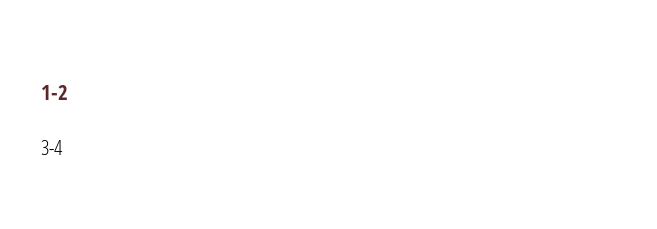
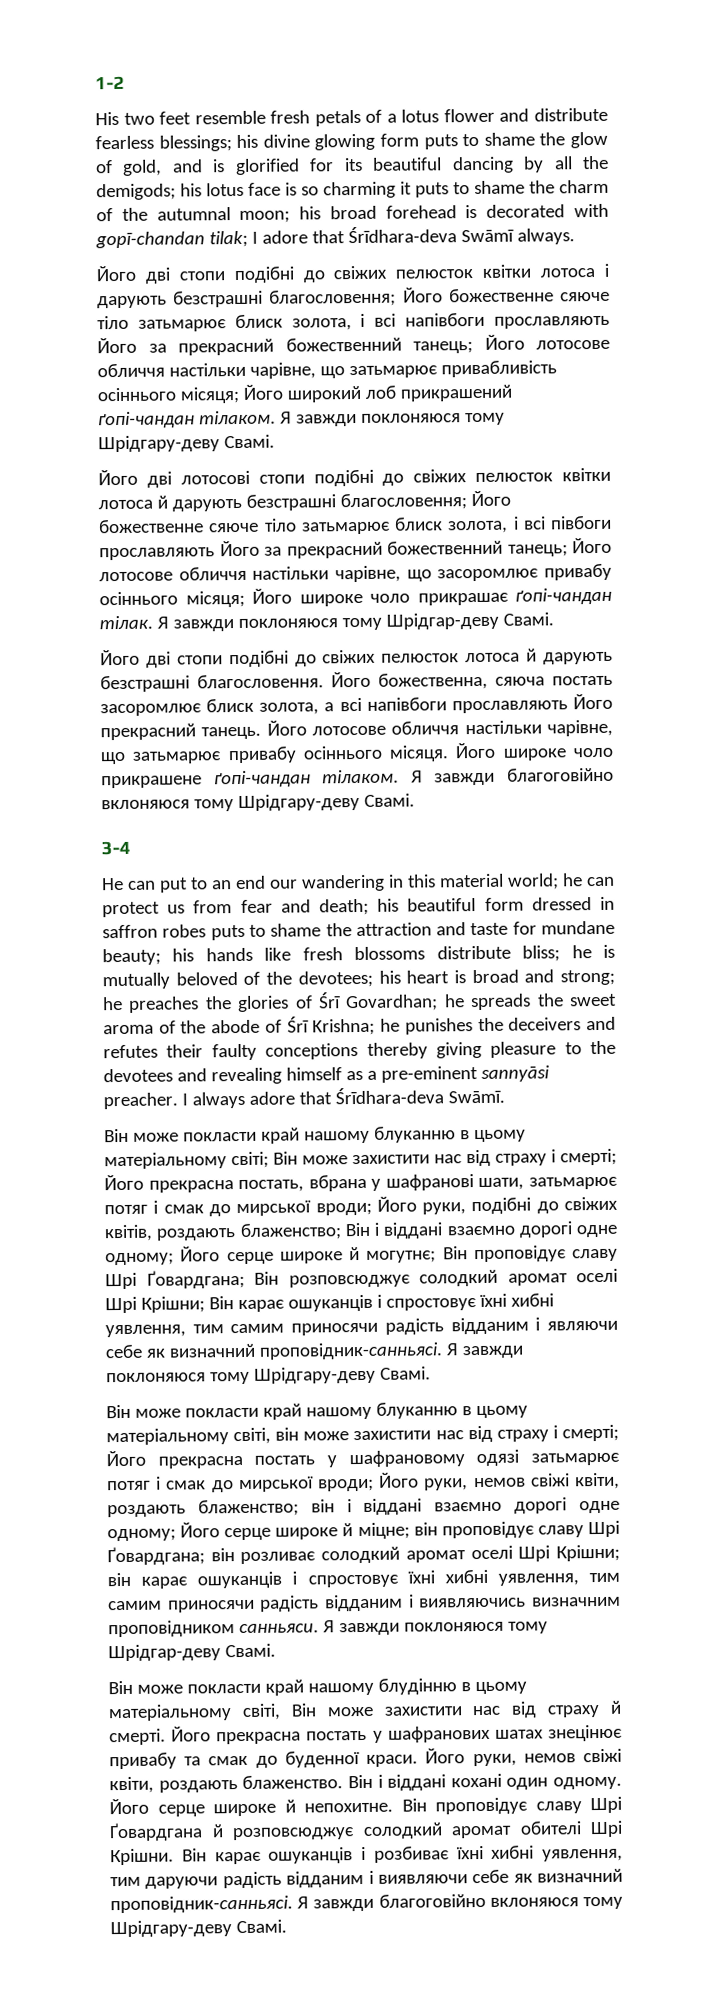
+ His two feet resemble fresh petals of a lotus flower and distribute fearless blessings; his divine glowing form puts to shame the glow of gold, and is glorified for its beautiful dancing by all the demigods; his lotus face is so charming it puts to shame the charm of the autumnal moon; his broad forehead is decorated with gopī-chandan tilak; I adore that Śrīdhara-deva Swāmī always.
+ Його дві стопи подібні до свіжих пелюсток квітки лотоса і дарують безстрашні благословення; Його божественне сяюче тіло затьмарює блиск золота, і всі напівбоги прославляють Його за прекрасний божественний танець; Його лотосове обличчя настільки чарівне, що затьмарює привабливість осіннього місяця; Його широкий лоб прикрашений ґопі-чандан тілаком. Я завжди поклоняюся тому Шрідгару-деву Свамі.
+ Його дві лотосові стопи подібні до свіжих пелюсток квітки лотоса й дарують безстрашні благословення; Його божественне сяюче тіло затьмарює блиск золота, і всі півбоги прославляють Його за прекрасний божественний танець; Його лотосове обличчя настільки чарівне, що засоромлює привабу осіннього місяця; Його широке чоло прикрашає ґопі-чандан тілак. Я завжди поклоняюся тому Шрідгар-деву Свамі.
+ Його дві стопи подібні до свіжих пелюсток лотоса й дарують безстрашні благословення. Його божественна, сяюча постать засоромлює блиск золота, а всі напівбоги прославляють Його прекрасний танець. Його лотосове обличчя настільки чарівне, що затьмарює привабу осіннього місяця. Його широке чоло прикрашене ґопі-чандан тілаком. Я завжди благоговійно вклоняюся тому Шрідгару-деву Свамі.
  3-4
+ He can put to an end our wandering in this material world; he can protect us from fear and death; his beautiful form dressed in saffron robes puts to shame the attraction and taste for mundane beauty; his hands like fresh blossoms distribute bliss; he is mutually beloved of the devotees; his heart is broad and strong; he preaches the glories of Śrī Govardhan; he spreads the sweet aroma of the abode of Śrī Krishna; he punishes the deceivers and refutes their faulty conceptions thereby giving pleasure to the devotees and revealing himself as a pre-eminent sannyāsi preacher. I always adore that Śrīdhara-deva Swāmī.
+ Він може покласти край нашому блуканню в цьому матеріальному світі; Він може захистити нас від страху і смерті; Його прекрасна постать, вбрана у шафранові шати, затьмарює потяг і смак до мирської вроди; Його руки, подібні до свіжих квітів, роздають блаженство; Він і віддані взаємно дорогі одне одному; Його серце широке й могутнє; Він проповідує славу Шрі Ґовардгана; Він розповсюджує солодкий аромат оселі Шрі Крішни; Він карає ошуканців і спростовує їхні хибні уявлення, тим самим приносячи радість відданим і являючи себе як визначний проповідник-санньясі. Я завжди поклоняюся тому Шрідгару-деву Свамі.
+ Він може покласти край нашому блуканню в цьому матеріальному світі, він може захистити нас від страху і смерті; Його прекрасна постать у шафрановому одязі затьмарює потяг і смак до мирської вроди; Його руки, немов свіжі квіти, роздають блаженство; він і віддані взаємно дорогі одне одному; Його серце широке й міцне; він проповідує славу Шрі Ґовардгана; він розливає солодкий аромат оселі Шрі Крішни; він карає ошуканців і спростовує їхні хибні уявлення, тим самим приносячи радість відданим і виявляючись визначним проповідником санньяси. Я завжди поклоняюся тому Шрідгар-деву Свамі.
+ Він може покласти край нашому блудінню в цьому матеріальному світі, Він може захистити нас від страху й смерті. Його прекрасна постать у шафранових шатах знецінює привабу та смак до буденної краси. Його руки, немов свіжі квіти, роздають блаженство. Він і віддані кохані один одному. Його серце широке й непохитне. Він проповідує славу Шрі Ґовардгана й розповсюджує солодкий аромат обителі Шрі Крішни. Він карає ошуканців і розбиває їхні хибні уявлення, тим даруючи радість відданим і виявляючи себе як визначний проповідник-санньясі. Я завжди благоговійно вклоняюся тому Шрідгару-деву Свамі.

